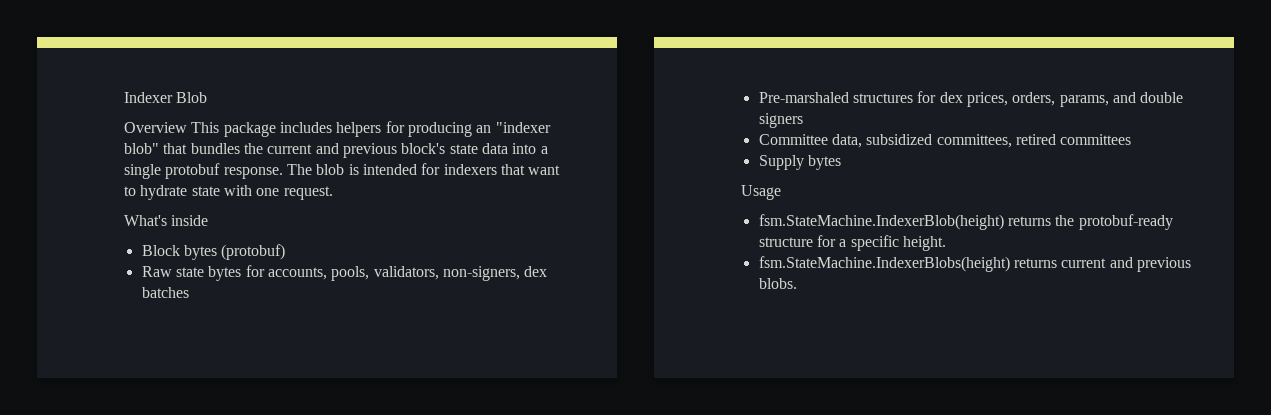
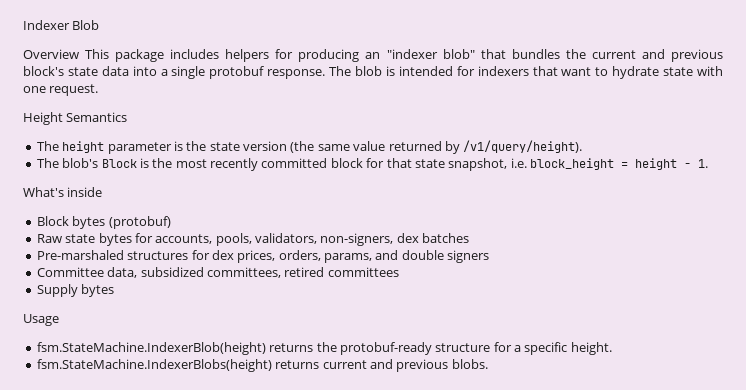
+ Height Semantics
+ The height parameter is the state version (the same value returned by /v1/query/height).
+ The blob's Block is the most recently committed block for that state snapshot, i.e. block_height = height - 1.

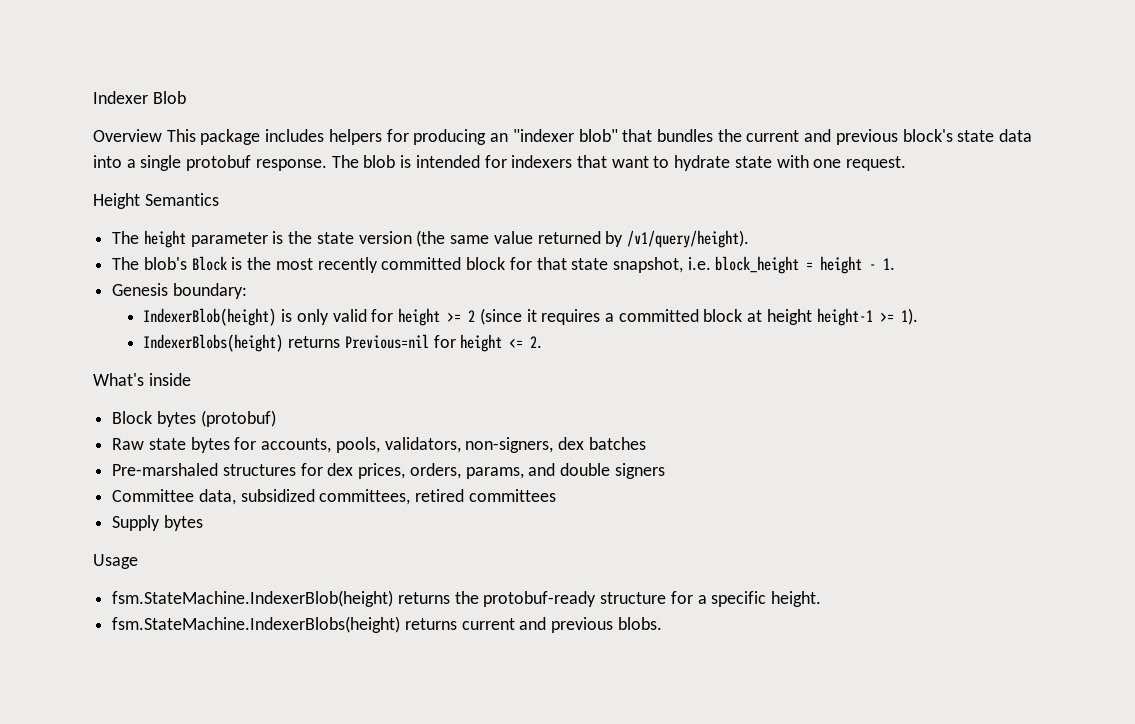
+ Genesis boundary:
+ IndexerBlob(height) is only valid for height >= 2 (since it requires a committed block at height height-1 >= 1).
+ IndexerBlobs(height) returns Previous=nil for height <= 2.

